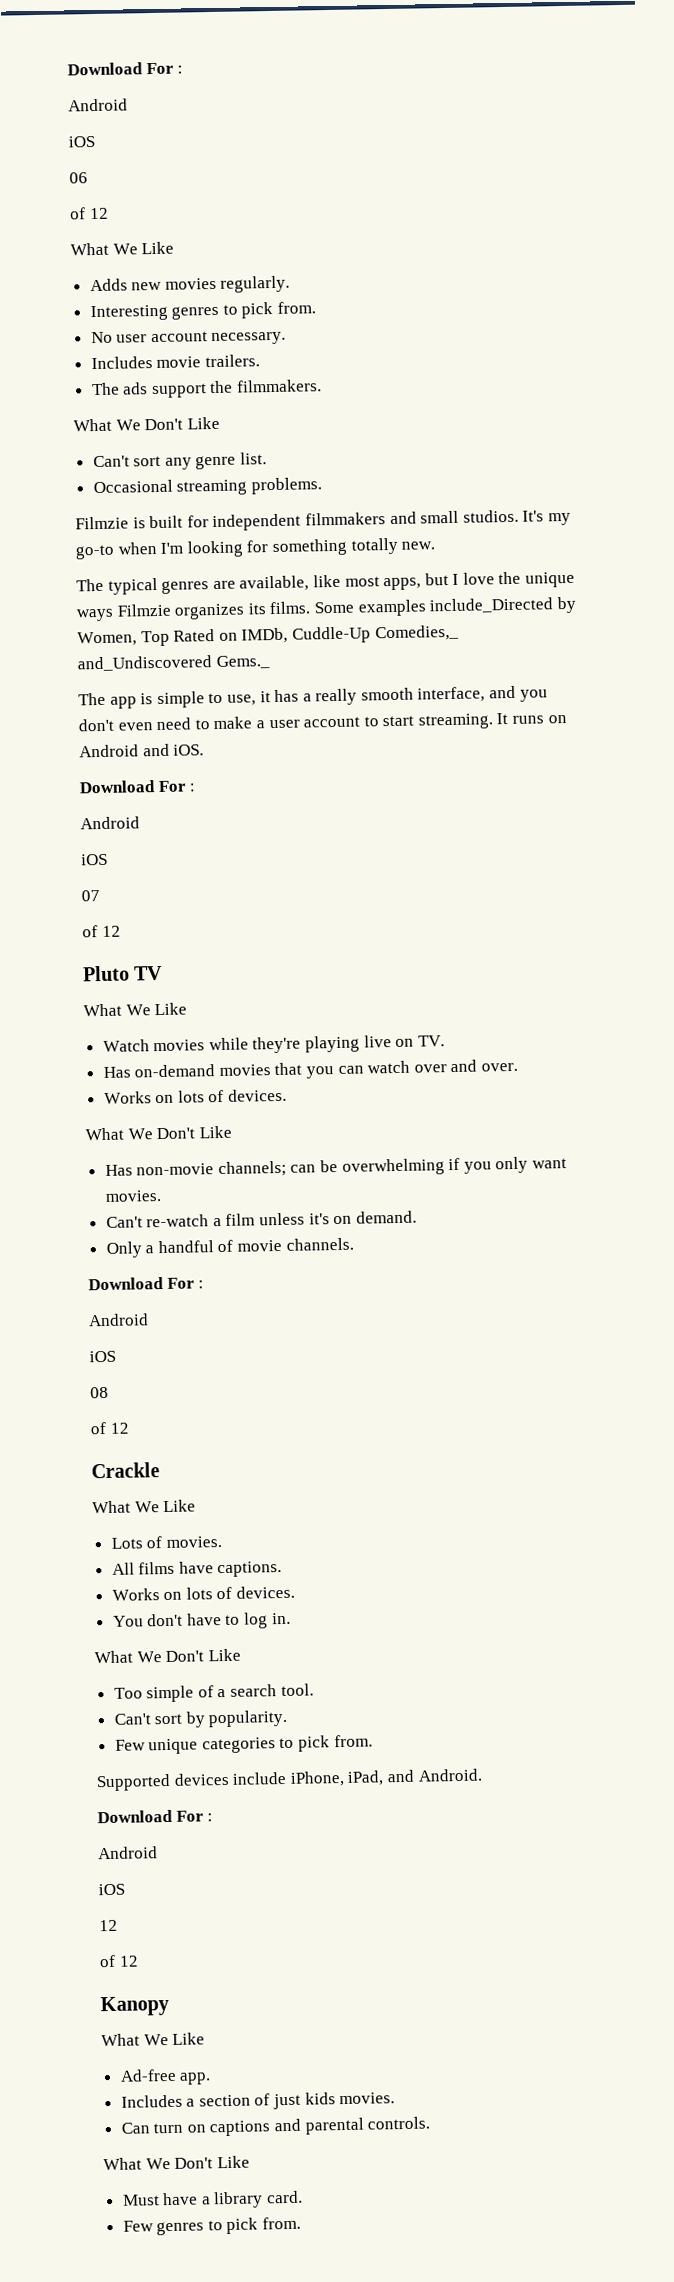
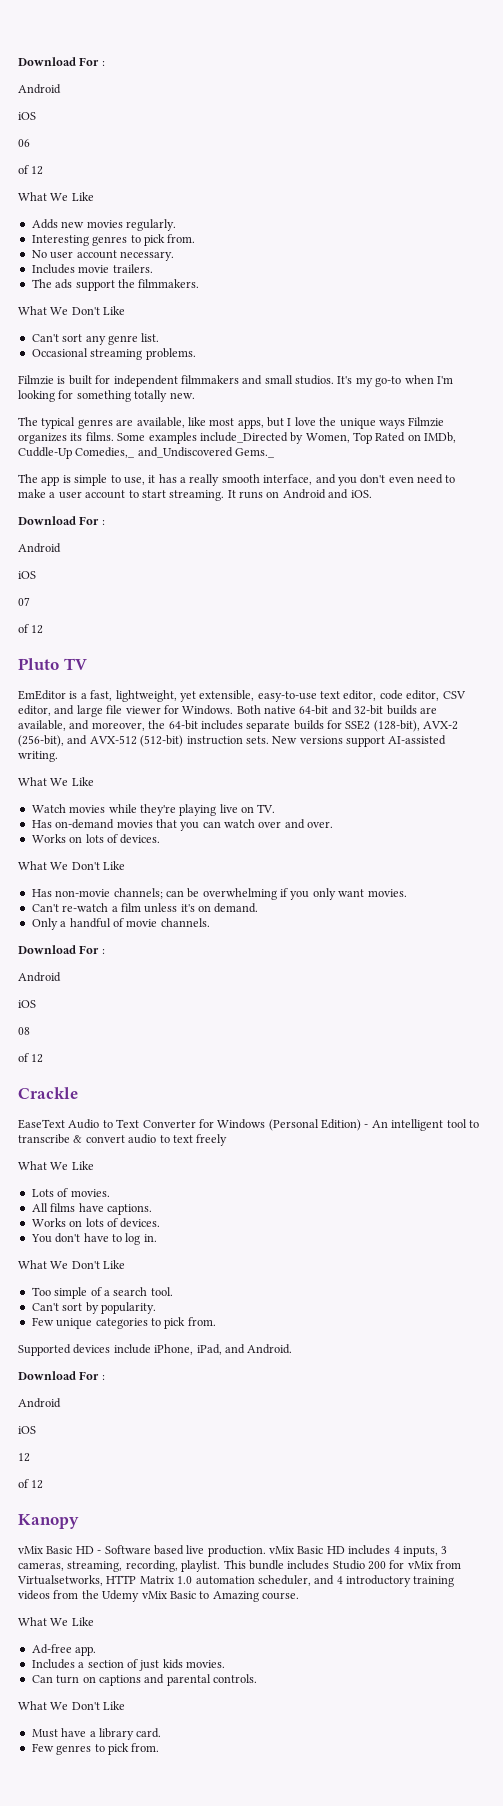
+ EmEditor is a fast, lightweight, yet extensible, easy-to-use text editor, code editor, CSV editor, and large file viewer for Windows. Both native 64-bit and 32-bit builds are available, and moreover, the 64-bit includes separate builds for SSE2 (128-bit), AVX-2 (256-bit), and AVX-512 (512-bit) instruction sets. New versions support AI-assisted writing.
+ EaseText Audio to Text Converter for Windows (Personal Edition) - An intelligent tool to transcribe & convert audio to text freely
+ vMix Basic HD - Software based live production. vMix Basic HD includes 4 inputs, 3 cameras, streaming, recording, playlist. This bundle includes Studio 200 for vMix from Virtualsetworks, HTTP Matrix 1.0 automation scheduler, and 4 introductory training videos from the Udemy vMix Basic to Amazing course.

